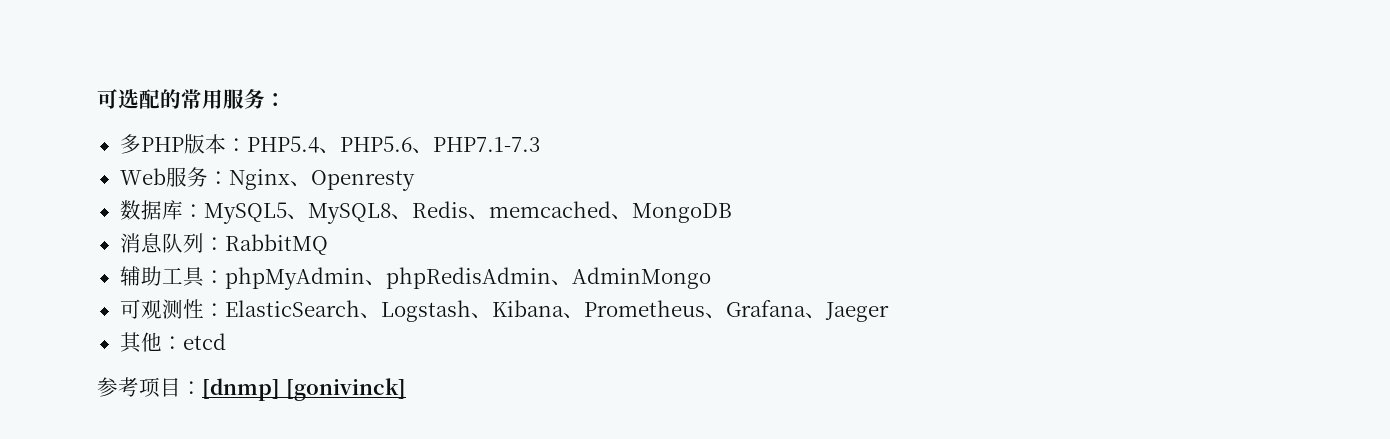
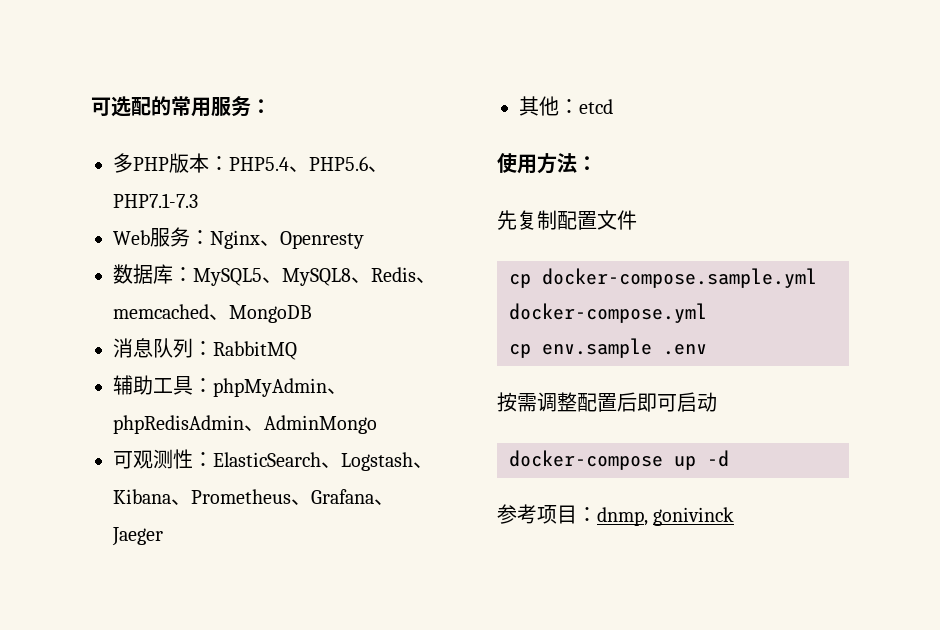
+ 使用方法：
+ 先复制配置文件
+ cp docker-compose.sample.yml docker-compose.yml
+ cp env.sample .env
+ 按需调整配置后即可启动
+ docker-compose up -d
- 参考项目：[dnmp] [gonivinck]
+ 参考项目：dnmp, gonivinck

